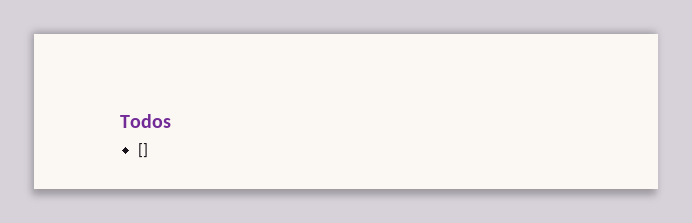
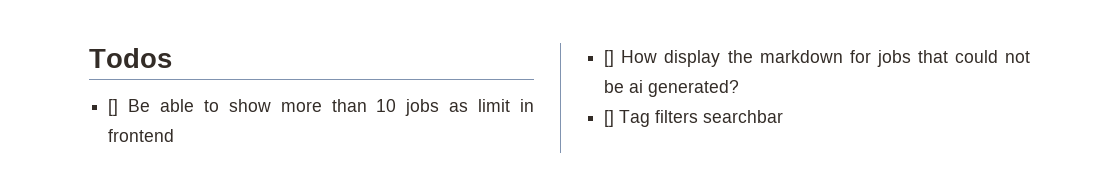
- []
+ [] Be able to show more than 10 jobs as limit in frontend
+ [] How display the markdown for jobs that could not be ai generated?
+ [] Tag filters searchbar

